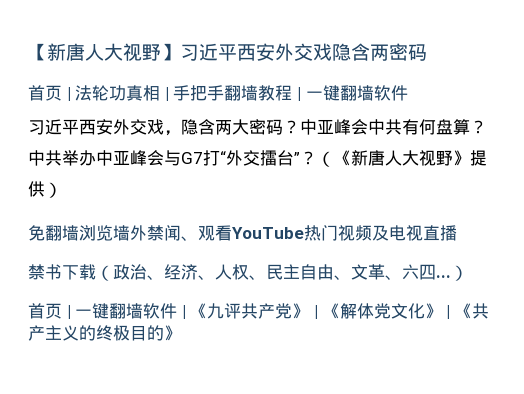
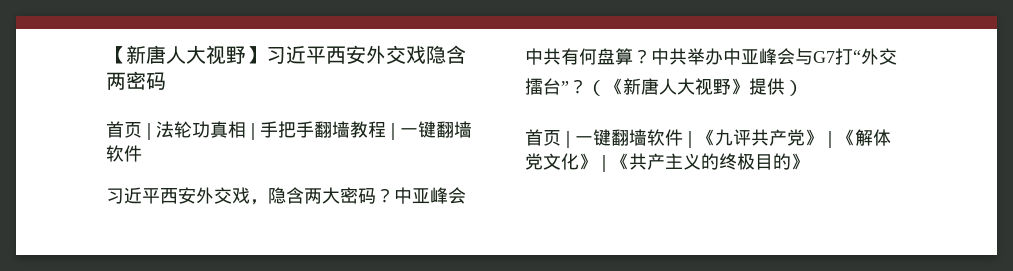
- 免翻墙浏览墙外禁闻、观看YouTube热门视频及电视直播
- 禁书下载（政治、经济、人权、民主自由、文革、六四...）

